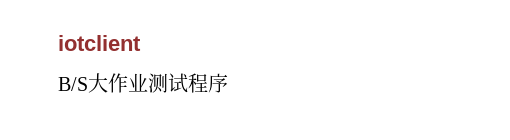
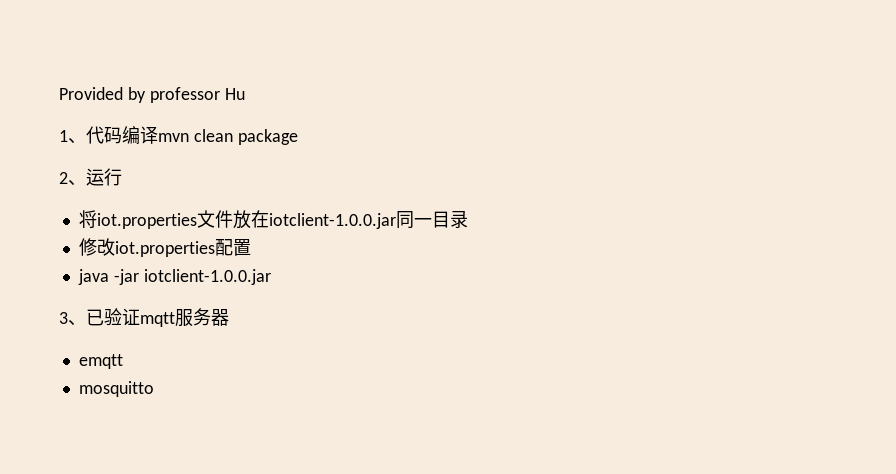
- iotclient
- B/S大作业测试程序
+ Provided by professor Hu
+ 1、代码编译mvn clean package
+ 2、运行
+ 将iot.properties文件放在iotclient-1.0.0.jar同一目录
+ 修改iot.properties配置
+ java -jar iotclient-1.0.0.jar
+ 3、已验证mqtt服务器
+ emqtt
+ mosquitto

